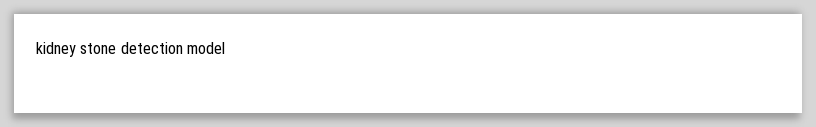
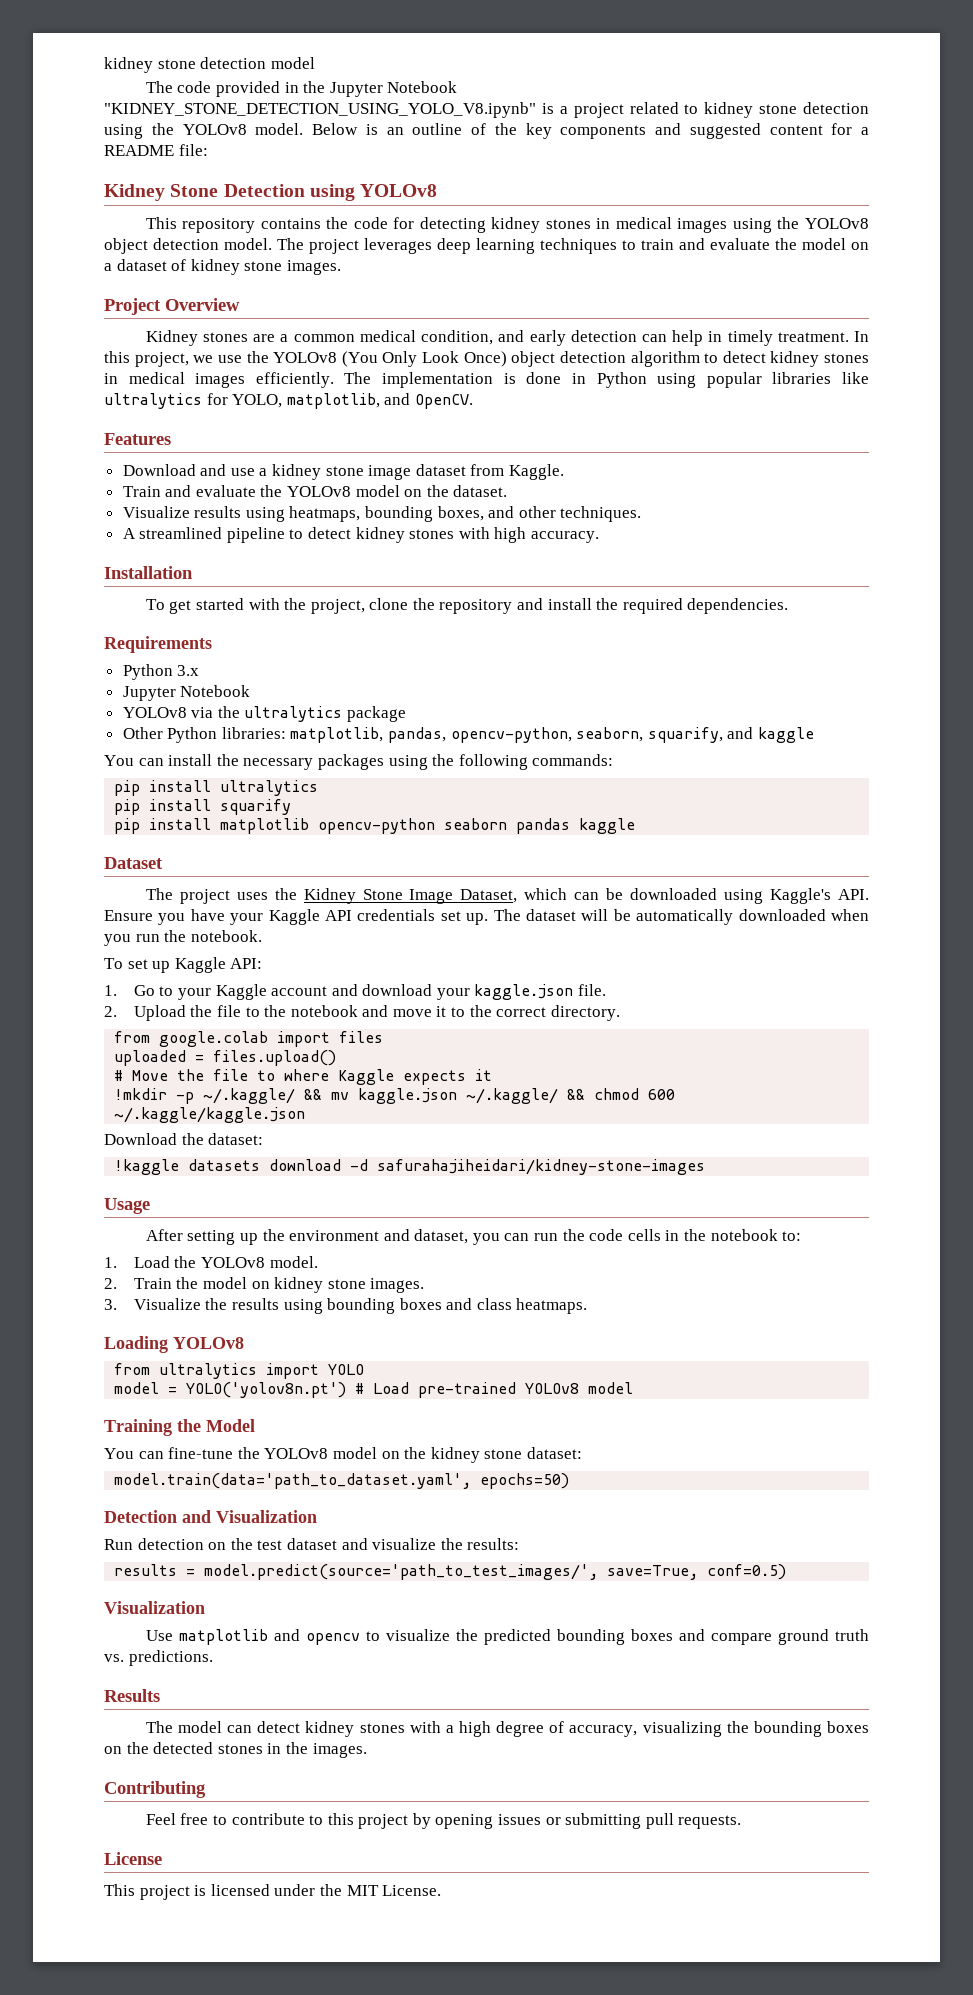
+ The code provided in the Jupyter Notebook "KIDNEY_STONE_DETECTION_USING_YOLO_V8.ipynb" is a project related to kidney stone detection using the YOLOv8 model. Below is an outline of the key components and suggested content for a README file:
+ Kidney Stone Detection using YOLOv8
+ This repository contains the code for detecting kidney stones in medical images using the YOLOv8 object detection model. The project leverages deep learning techniques to train and evaluate the model on a dataset of kidney stone images.
+ Project Overview
+ Kidney stones are a common medical condition, and early detection can help in timely treatment. In this project, we use the YOLOv8 (You Only Look Once) object detection algorithm to detect kidney stones in medical images efficiently. The implementation is done in Python using popular libraries like ultralytics for YOLO, matplotlib, and OpenCV.
+ Features
+ Download and use a kidney stone image dataset from Kaggle.
+ Train and evaluate the YOLOv8 model on the dataset.
+ Visualize results using heatmaps, bounding boxes, and other techniques.
+ A streamlined pipeline to detect kidney stones with high accuracy.
+ Installation
+ To get started with the project, clone the repository and install the required dependencies.
+ Requirements
+ Python 3.x
+ Jupyter Notebook
+ YOLOv8 via the ultralytics package
+ Other Python libraries: matplotlib, pandas, opencv-python, seaborn, squarify, and kaggle
+ You can install the necessary packages using the following commands:
+ pip install ultralytics
+ pip install squarify
+ pip install matplotlib opencv-python seaborn pandas kaggle
+ Dataset
+ The project uses the Kidney Stone Image Dataset, which can be downloaded using Kaggle's API. Ensure you have your Kaggle API credentials set up. The dataset will be automatically downloaded when you run the notebook.
+ To set up Kaggle API:
+ 1. Go to your Kaggle account and download your kaggle.json file.
+ 2. Upload the file to the notebook and move it to the correct directory.
+ from google.colab import files
+ uploaded = files.upload()
+ # Move the file to where Kaggle expects it
+ !mkdir -p ~/.kaggle/ && mv kaggle.json ~/.kaggle/ && chmod 600 ~/.kaggle/kaggle.json
+ Download the dataset:
+ !kaggle datasets download -d safurahajiheidari/kidney-stone-images
+ Usage
+ After setting up the environment and dataset, you can run the code cells in the notebook to:
+ 1. Load the YOLOv8 model.
+ 2. Train the model on kidney stone images.
+ 3. Visualize the results using bounding boxes and class heatmaps.
+ Loading YOLOv8
+ from ultralytics import YOLO
+ model = YOLO('yolov8n.pt') # Load pre-trained YOLOv8 model
+ Training the Model
+ You can fine-tune the YOLOv8 model on the kidney stone dataset:
+ model.train(data='path_to_dataset.yaml', epochs=50)
+ Detection and Visualization
+ Run detection on the test dataset and visualize the results:
+ results = model.predict(source='path_to_test_images/', save=True, conf=0.5)
+ Visualization
+ Use matplotlib and opencv to visualize the predicted bounding boxes and compare ground truth vs. predictions.
+ Results
+ The model can detect kidney stones with a high degree of accuracy, visualizing the bounding boxes on the detected stones in the images.
+ Contributing
+ Feel free to contribute to this project by opening issues or submitting pull requests.
+ License
+ This project is licensed under the MIT License.

